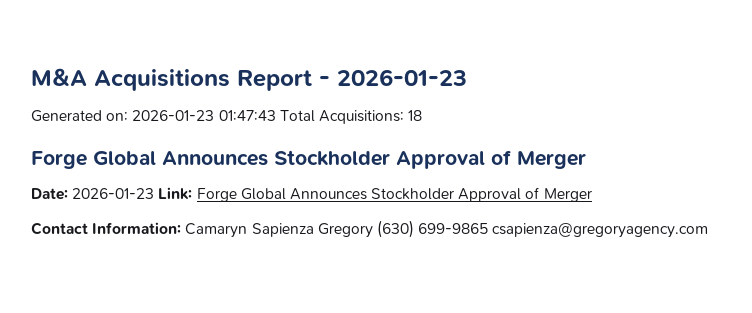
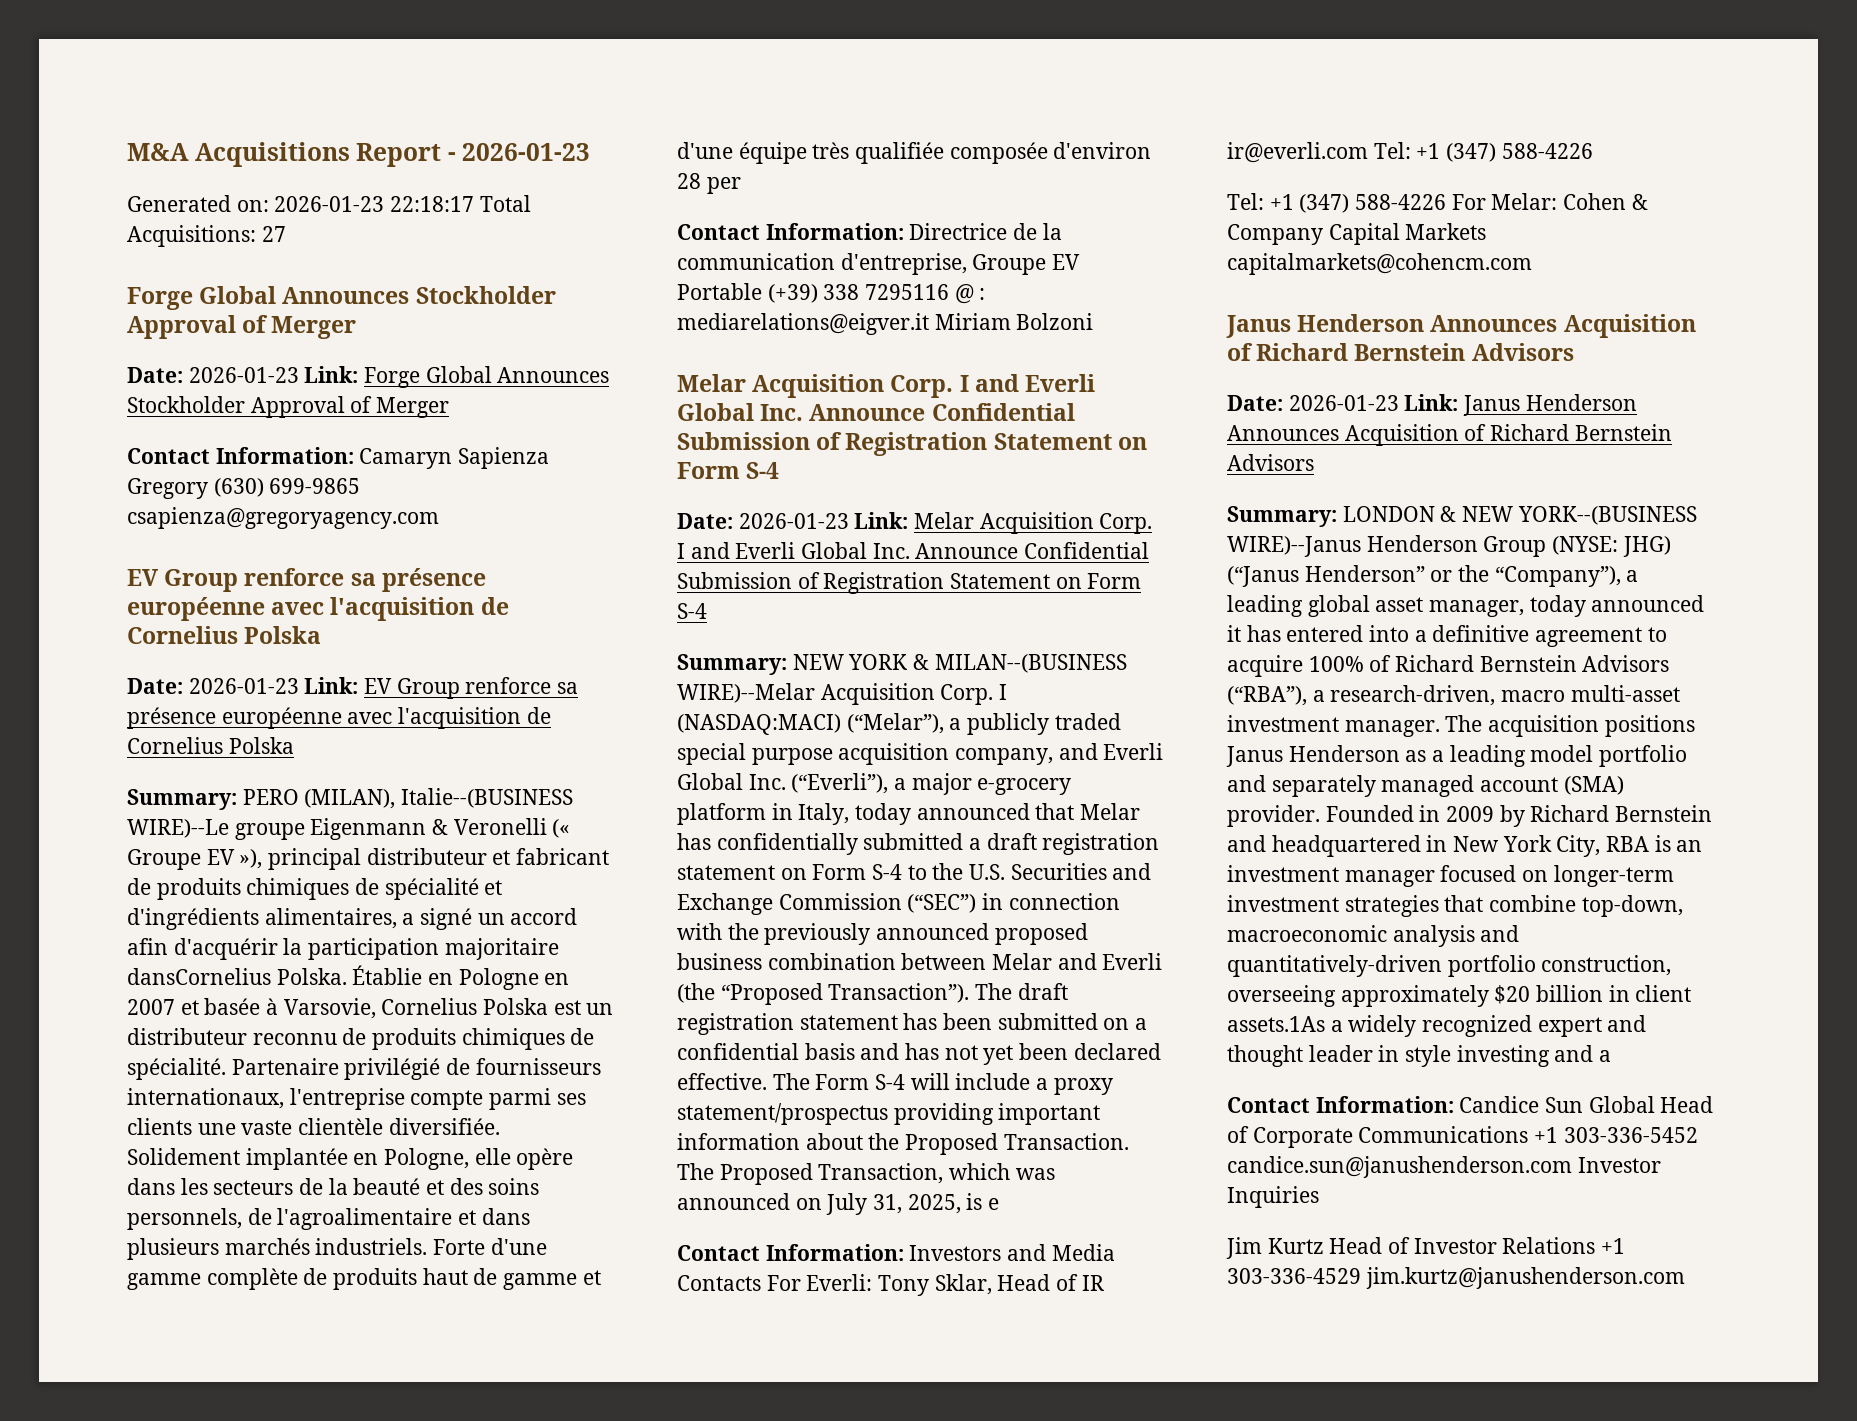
- Generated on: 2026-01-23 01:47:43 Total Acquisitions: 18
+ Generated on: 2026-01-23 22:18:17 Total Acquisitions: 27
  Contact Information: Camaryn Sapienza Gregory (630) 699-9865 csapienza@gregoryagency.com
+ EV Group renforce sa présence européenne avec l'acquisition de Cornelius Polska
+ Date: 2026-01-23 Link: EV Group renforce sa présence européenne avec l'acquisition de Cornelius Polska
+ Summary: PERO (MILAN), Italie--(BUSINESS WIRE)--Le groupe Eigenmann & Veronelli (« Groupe EV »), principal distributeur et fabricant de produits chimiques de spécialité et d'ingrédients alimentaires, a signé un accord afin d'acquérir la participation majoritaire dansCornelius Polska. Établie en Pologne en 2007 et basée à Varsovie, Cornelius Polska est un distributeur reconnu de produits chimiques de spécialité. Partenaire privilégié de fournisseurs internationaux, l'entreprise compte parmi ses clients une vaste clientèle diversifiée. Solidement implantée en Pologne, elle opère dans les secteurs de la beauté et des soins personnels, de l'agroalimentaire et dans plusieurs marchés industriels. Forte d'une gamme complète de produits haut de gamme et d'une équipe très qualifiée composée d'environ 28 per
+ Contact Information: Directrice de la communication d'entreprise, Groupe EV Portable (+39) 338 7295116 @ : mediarelations@eigver.it Miriam Bolzoni
+ Melar Acquisition Corp. I and Everli Global Inc. Announce Confidential Submission of Registration Statement on Form S-4
+ Date: 2026-01-23 Link: Melar Acquisition Corp. I and Everli Global Inc. Announce Confidential Submission of Registration Statement on Form S-4
+ Summary: NEW YORK & MILAN--(BUSINESS WIRE)--Melar Acquisition Corp. I (NASDAQ:MACI) (“Melar”), a publicly traded special purpose acquisition company, and Everli Global Inc. (“Everli”), a major e-grocery platform in Italy, today announced that Melar has confidentially submitted a draft registration statement on Form S-4 to the U.S. Securities and Exchange Commission (“SEC”) in connection with the previously announced proposed business combination between Melar and Everli (the “Proposed Transaction”). The draft registration statement has been submitted on a confidential basis and has not yet been declared effective. The Form S-4 will include a proxy statement/prospectus providing important information about the Proposed Transaction. The Proposed Transaction, which was announced on July 31, 2025, is e
+ Contact Information: Investors and Media Contacts For Everli: Tony Sklar, Head of IR ir@everli.com Tel: +1 (347) 588-4226
+ Tel: +1 (347) 588-4226 For Melar: Cohen & Company Capital Markets capitalmarkets@cohencm.com
+ Janus Henderson Announces Acquisition of Richard Bernstein Advisors
+ Date: 2026-01-23 Link: Janus Henderson Announces Acquisition of Richard Bernstein Advisors
+ Summary: LONDON & NEW YORK--(BUSINESS WIRE)--Janus Henderson Group (NYSE: JHG) (“Janus Henderson” or the “Company”), a leading global asset manager, today announced it has entered into a definitive agreement to acquire 100% of Richard Bernstein Advisors (“RBA”), a research-driven, macro multi-asset investment manager. The acquisition positions Janus Henderson as a leading model portfolio and separately managed account (SMA) provider. Founded in 2009 by Richard Bernstein and headquartered in New York City, RBA is an investment manager focused on longer-term investment strategies that combine top-down, macroeconomic analysis and quantitatively-driven portfolio construction, overseeing approximately $20 billion in client assets.1As a widely recognized expert and thought leader in style investing and a
+ Contact Information: Candice Sun Global Head of Corporate Communications +1 303-336-5452 candice.sun@janushenderson.com Investor Inquiries
+ Jim Kurtz Head of Investor Relations +1 303-336-4529 jim.kurtz@janushenderson.com

